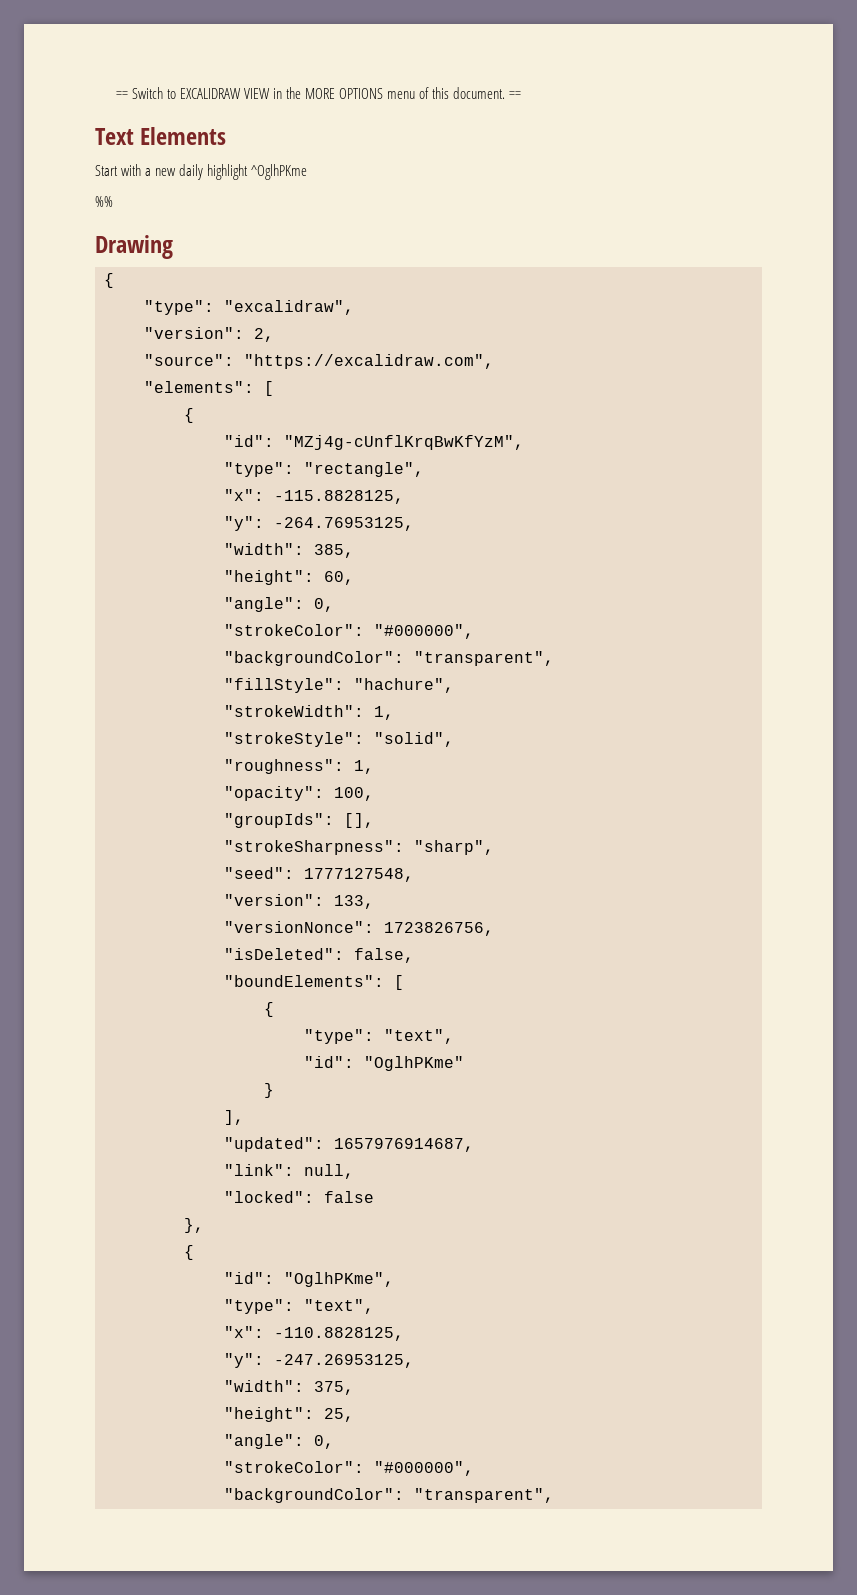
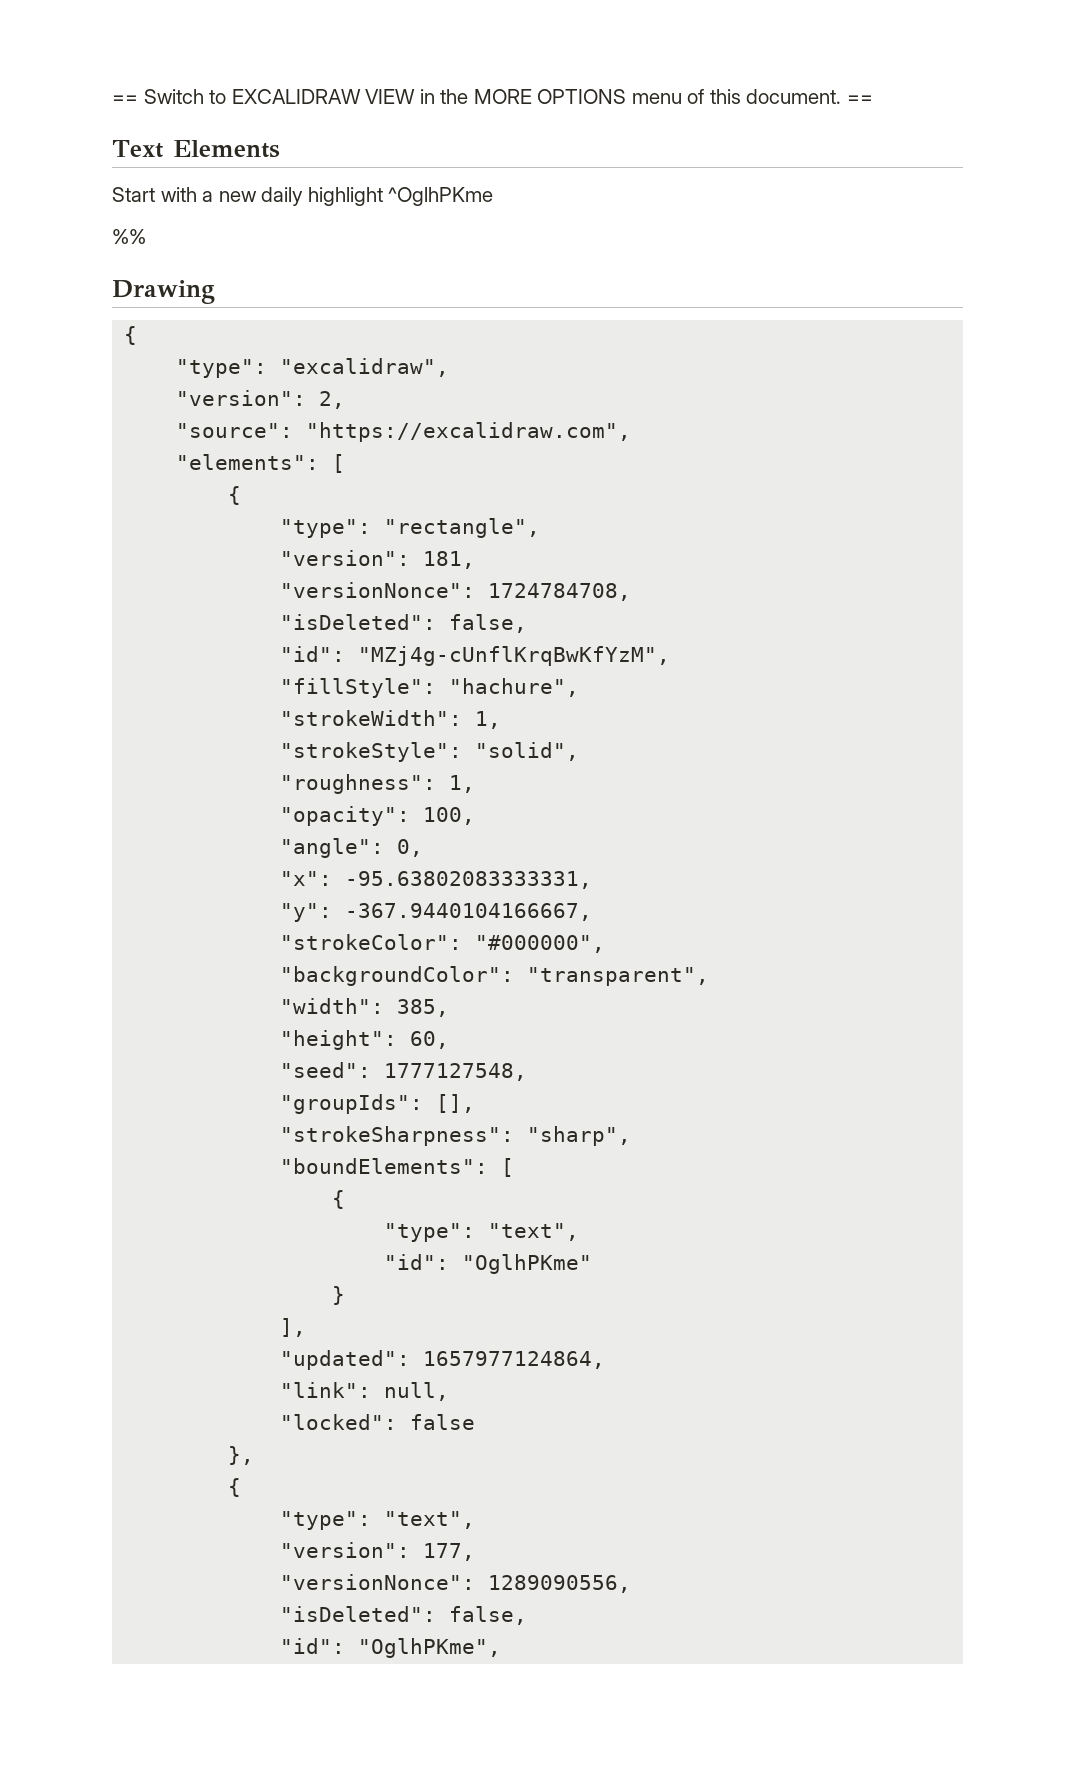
- "id": "MZj4g-cUnflKrqBwKfYzM",
- "x": -115.8828125,
- "y": -264.76953125,
- "width": 385,
- "height": 60,
- "angle": 0,
- "strokeColor": "#000000",
- "backgroundColor": "transparent",
+ "version": 181,
+ "versionNonce": 1724784708,
+ "isDeleted": false,
+ "id": "MZj4g-cUnflKrqBwKfYzM",
+ "angle": 0,
+ "x": -95.63802083333331,
+ "y": -367.9440104166667,
+ "strokeColor": "#000000",
+ "backgroundColor": "transparent",
+ "width": 385,
+ "height": 60,
+ "seed": 1777127548,
  "groupIds": [],
  "strokeSharpness": "sharp",
- "seed": 1777127548,
- "version": 133,
- "versionNonce": 1723826756,
- "isDeleted": false,
- "updated": 1657976914687,
+ "updated": 1657977124864,
  },
  {
+ "type": "text",
+ "version": 177,
+ "versionNonce": 1289090556,
+ "isDeleted": false,
  "id": "OglhPKme",
- "type": "text",
- "x": -110.8828125,
- "y": -247.26953125,
- "width": 375,
- "height": 25,
- "angle": 0,
- "strokeColor": "#000000",
- "backgroundColor": "transparent",

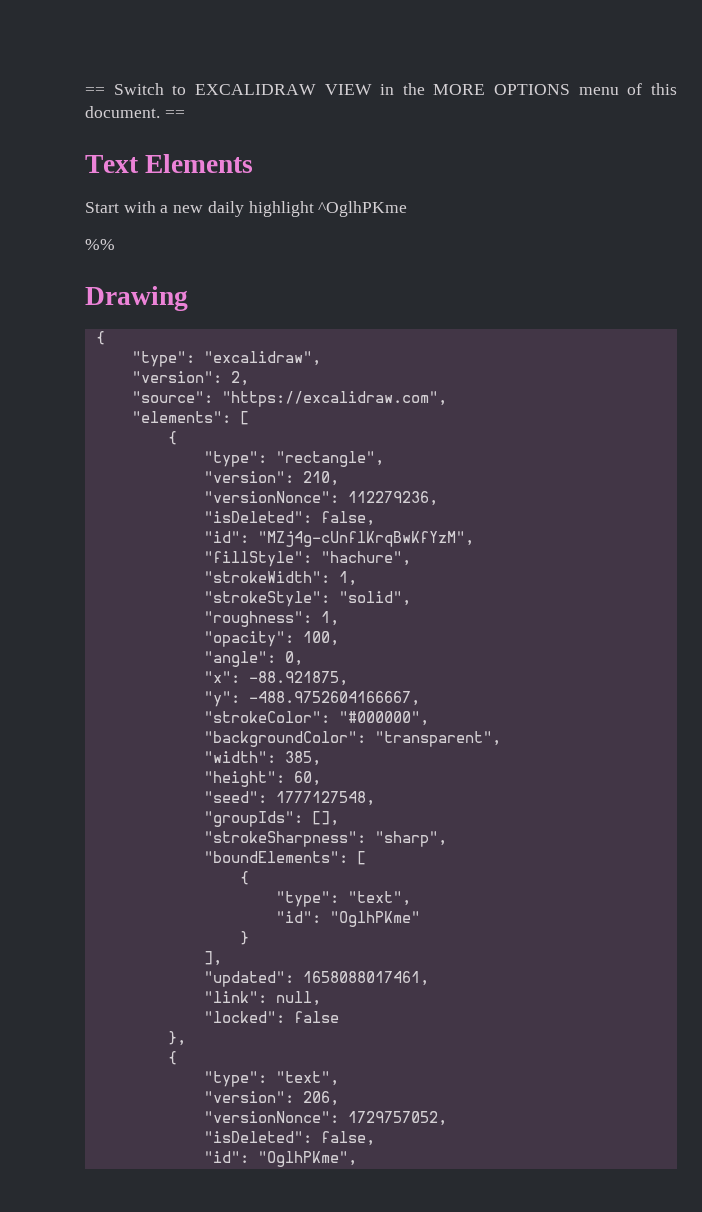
- "version": 181,
- "versionNonce": 1724784708,
+ "version": 210,
+ "versionNonce": 112279236,
- "x": -95.63802083333331,
+ "x": -88.921875,
- "y": -367.9440104166667,
+ "y": -488.9752604166667,
- "updated": 1657977124864,
+ "updated": 1658088017461,
- "version": 177,
- "versionNonce": 1289090556,
+ "version": 206,
+ "versionNonce": 1729757052,

